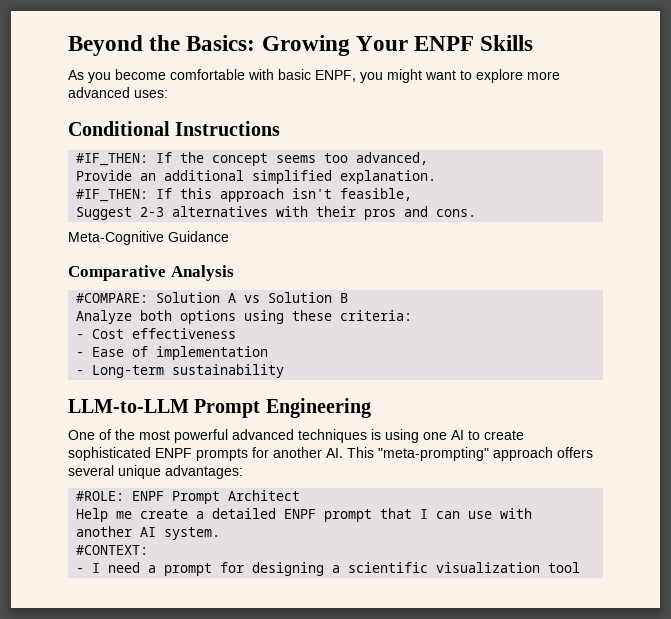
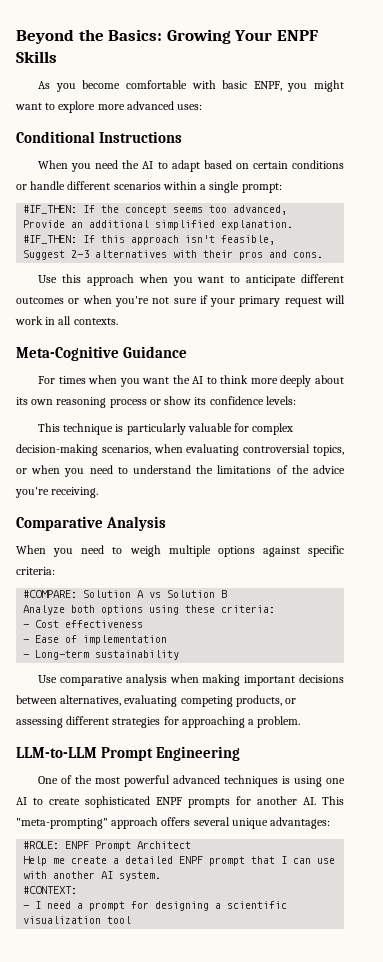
+ When you need the AI to adapt based on certain conditions or handle different scenarios within a single prompt:
+ Use this approach when you want to anticipate different outcomes or when you're not sure if your primary request will work in all contexts.
  Meta-Cognitive Guidance
+ For times when you want the AI to think more deeply about its own reasoning process or show its confidence levels:
+ This technique is particularly valuable for complex decision-making scenarios, when evaluating controversial topics, or when you need to understand the limitations of the advice you're receiving.
  Comparative Analysis
+ When you need to weigh multiple options against specific criteria:
+ Use comparative analysis when making important decisions between alternatives, evaluating competing products, or assessing different strategies for approaching a problem.

